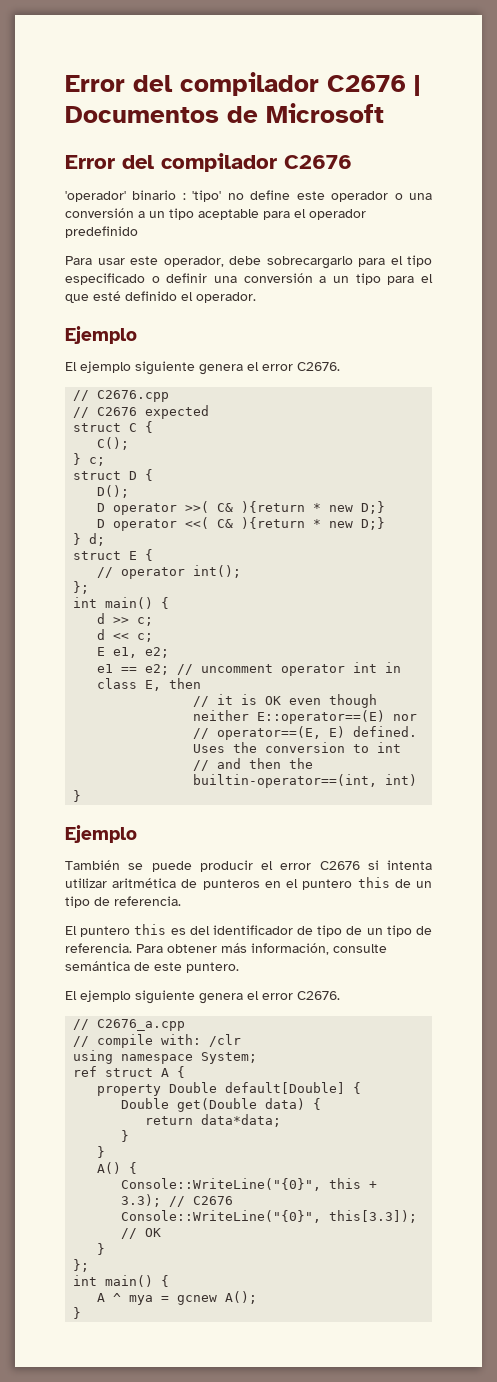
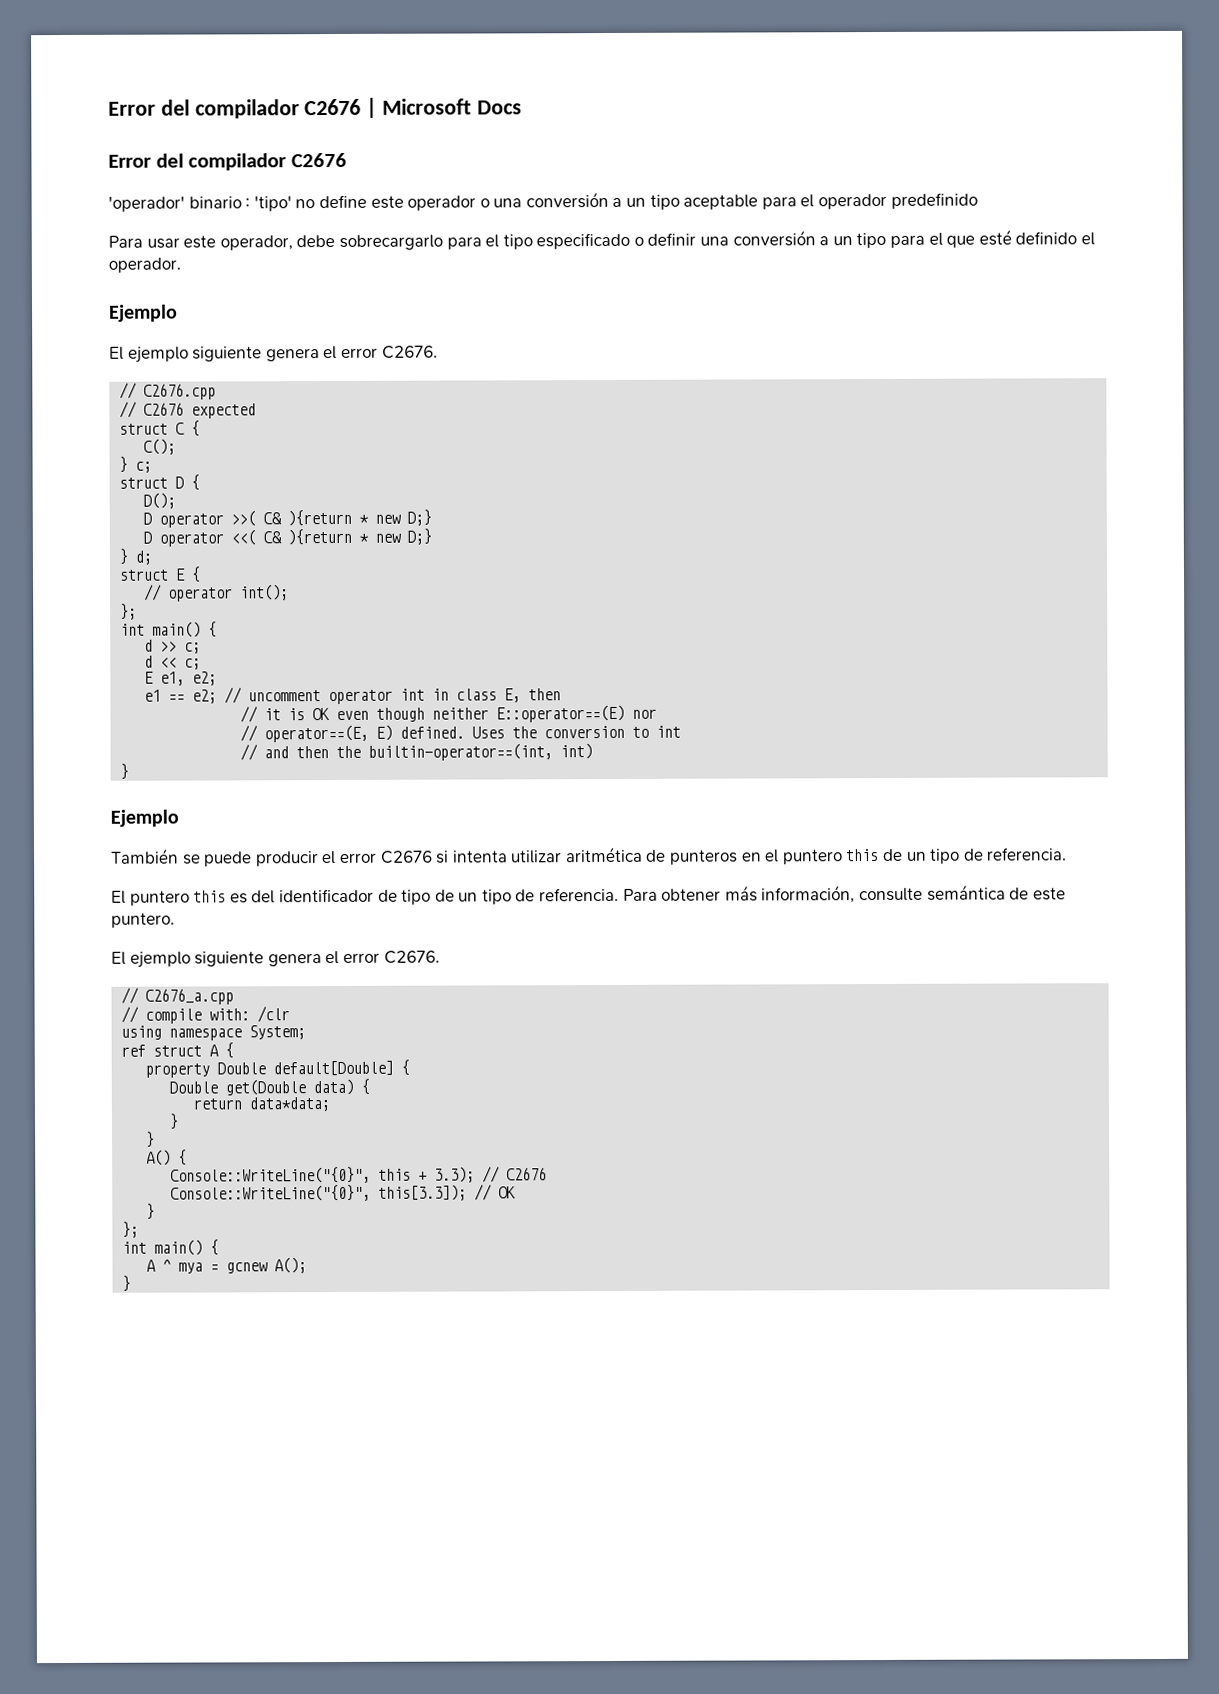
- Error del compilador C2676 | Documentos de Microsoft
+ Error del compilador C2676 | Microsoft Docs

